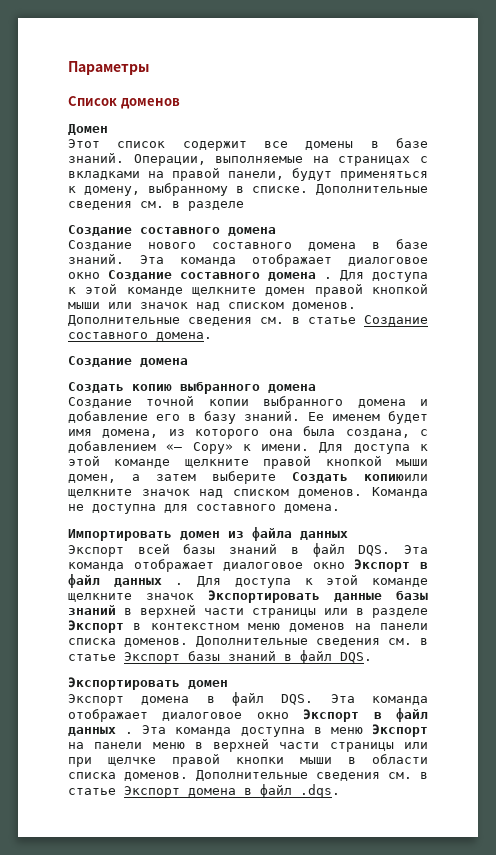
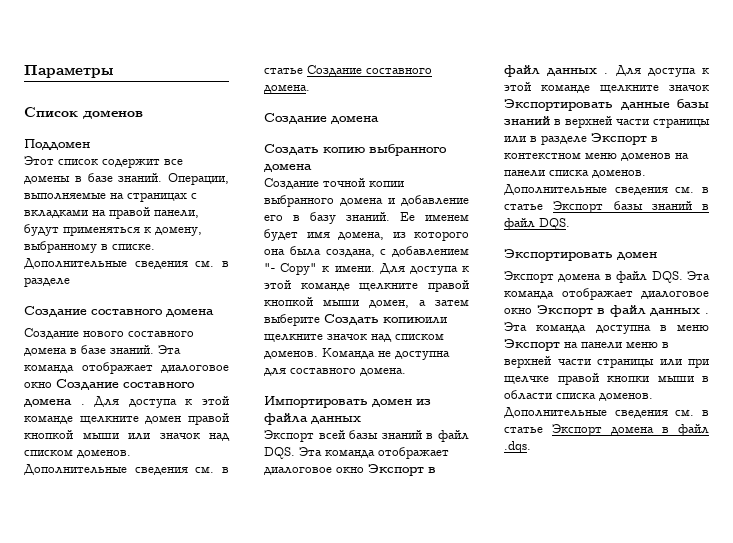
- Домен
+ Поддомен
- Ее именем будет имя домена, из которого она была создана, с добавлением «– Copy» к имени.
+ Ее именем будет имя домена, из которого она была создана, с добавлением "- Copy" к имени.

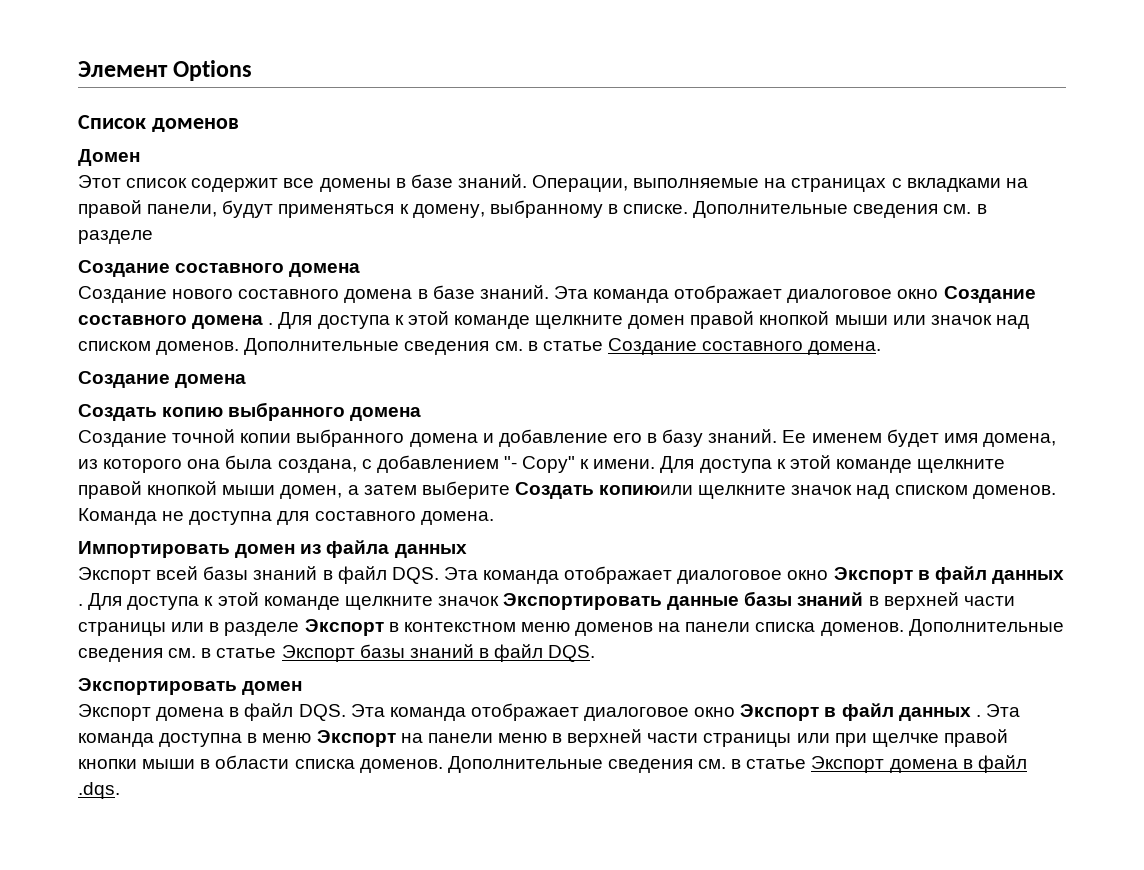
- Параметры
+ Элемент Options
- Поддомен
+ Домен

